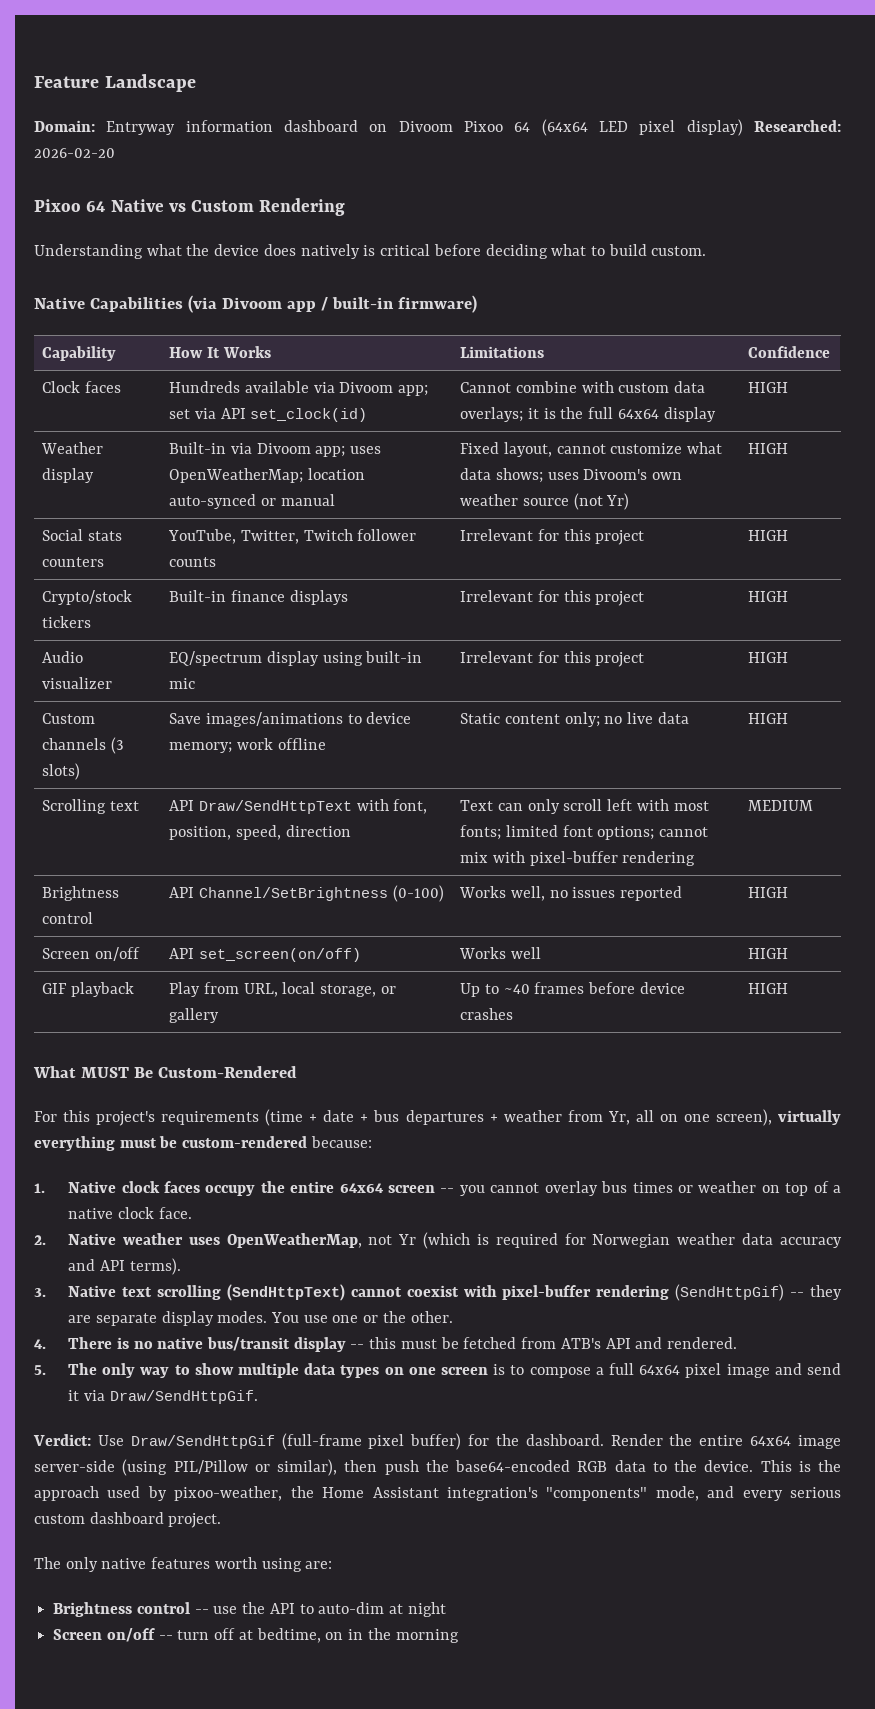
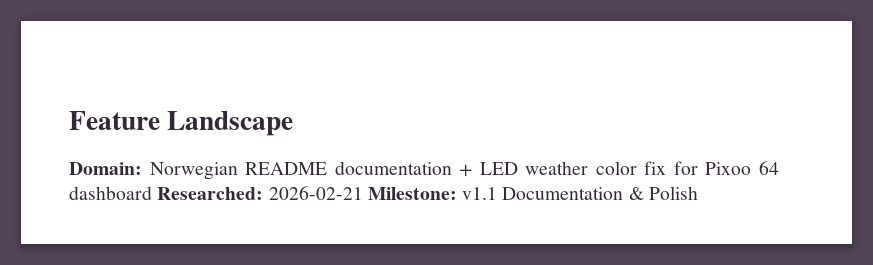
- Domain: Entryway information dashboard on Divoom Pixoo 64 (64x64 LED pixel display) Researched: 2026-02-20
- Pixoo 64 Native vs Custom Rendering
- Understanding what the device does natively is critical before deciding what to build custom.
- Native Capabilities (via Divoom app / built-in firmware)
- Capability | How It Works | Limitations | Confidence
- Clock faces | Hundreds available via Divoom app; set via API set_clock(id) | Cannot combine with custom data overlays; it is the full 64x64 display | HIGH
- Weather display | Built-in via Divoom app; uses OpenWeatherMap; location auto-synced or manual | Fixed layout, cannot customize what data shows; uses Divoom's own weather source (not Yr) | HIGH
- Social stats counters | YouTube, Twitter, Twitch follower counts | Irrelevant for this project | HIGH
- Crypto/stock tickers | Built-in finance displays | Irrelevant for this project | HIGH
- Audio visualizer | EQ/spectrum display using built-in mic | Irrelevant for this project | HIGH
- Custom channels (3 slots) | Save images/animations to device memory; work offline | Static content only; no live data | HIGH
- Scrolling text | API Draw/SendHttpText with font, position, speed, direction | Text can only scroll left with most fonts; limited font options; cannot mix with pixel-buffer rendering | MEDIUM
- Brightness control | API Channel/SetBrightness (0-100) | Works well, no issues reported | HIGH
- Screen on/off | API set_screen(on/off) | Works well | HIGH
- GIF playback | Play from URL, local storage, or gallery | Up to ~40 frames before device crashes | HIGH
- What MUST Be Custom-Rendered
- For this project's requirements (time + date + bus departures + weather from Yr, all on one screen), virtually everything must be custom-rendered because:
- 1. Native clock faces occupy the entire 64x64 screen -- you cannot overlay bus times or weather on top of a native clock face.
- 2. Native weather uses OpenWeatherMap, not Yr (which is required for Norwegian weather data accuracy and API terms).
- 3. Native text scrolling (SendHttpText) cannot coexist with pixel-buffer rendering (SendHttpGif) -- they are separate display modes. You use one or the other.
- 4. There is no native bus/transit display -- this must be fetched from ATB's API and rendered.
- 5. The only way to show multiple data types on one screen is to compose a full 64x64 pixel image and send it via Draw/SendHttpGif.
- Verdict: Use Draw/SendHttpGif (full-frame pixel buffer) for the dashboard. Render the entire 64x64 image server-side (using PIL/Pillow or similar), then push the base64-encoded RGB data to the device. This is the approach used by pixoo-weather, the Home Assistant integration's "components" mode, and every serious custom dashboard project.
- The only native features worth using are:
- Brightness control -- use the API to auto-dim at night
- Screen on/off -- turn off at bedtime, on in the morning
+ Domain: Norwegian README documentation + LED weather color fix for Pixoo 64 dashboard Researched: 2026-02-21 Milestone: v1.1 Documentation & Polish

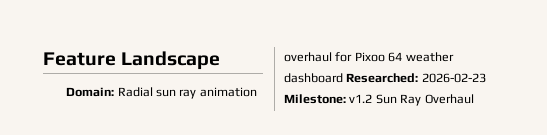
- Domain: Norwegian README documentation + LED weather color fix for Pixoo 64 dashboard Researched: 2026-02-21 Milestone: v1.1 Documentation & Polish
+ Domain: Radial sun ray animation overhaul for Pixoo 64 weather dashboard Researched: 2026-02-23 Milestone: v1.2 Sun Ray Overhaul

